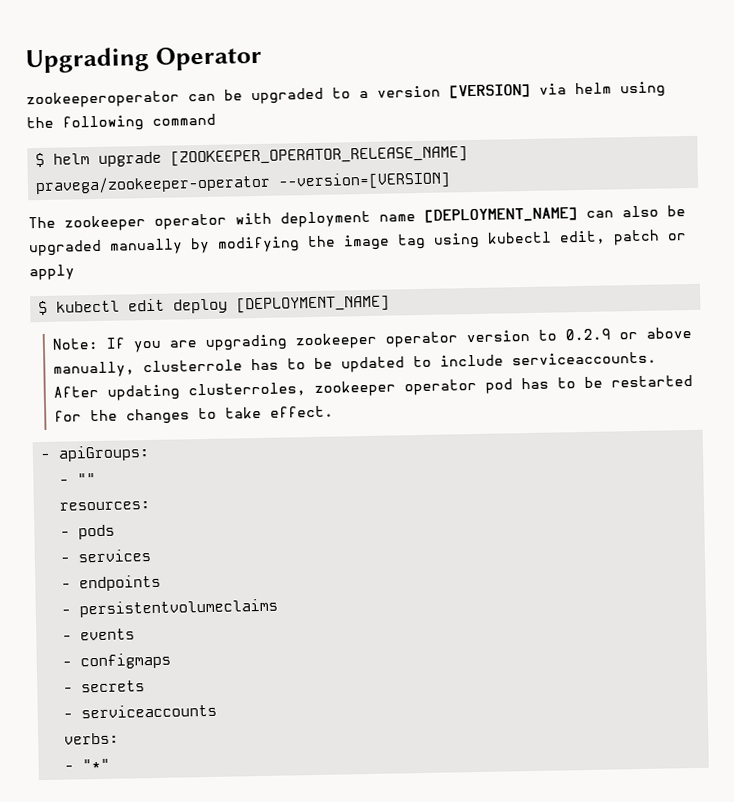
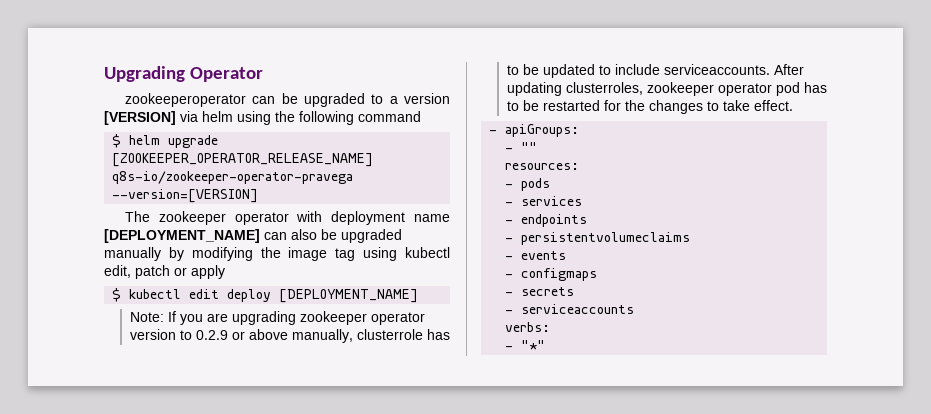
- $ helm upgrade [ZOOKEEPER_OPERATOR_RELEASE_NAME] pravega/zookeeper-operator --version=[VERSION]
+ $ helm upgrade [ZOOKEEPER_OPERATOR_RELEASE_NAME] q8s-io/zookeeper-operator-pravega --version=[VERSION]

